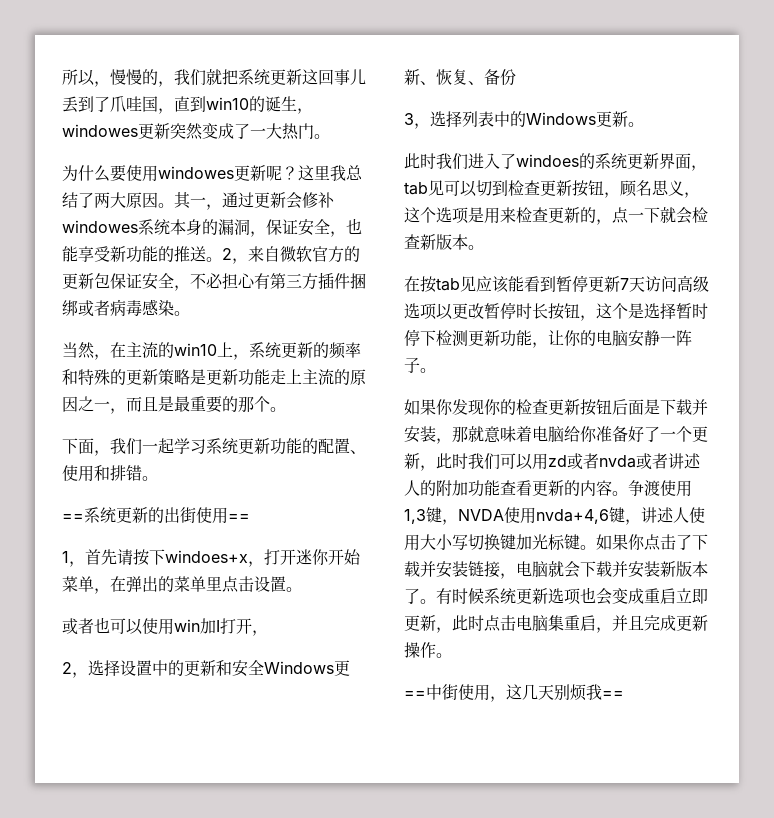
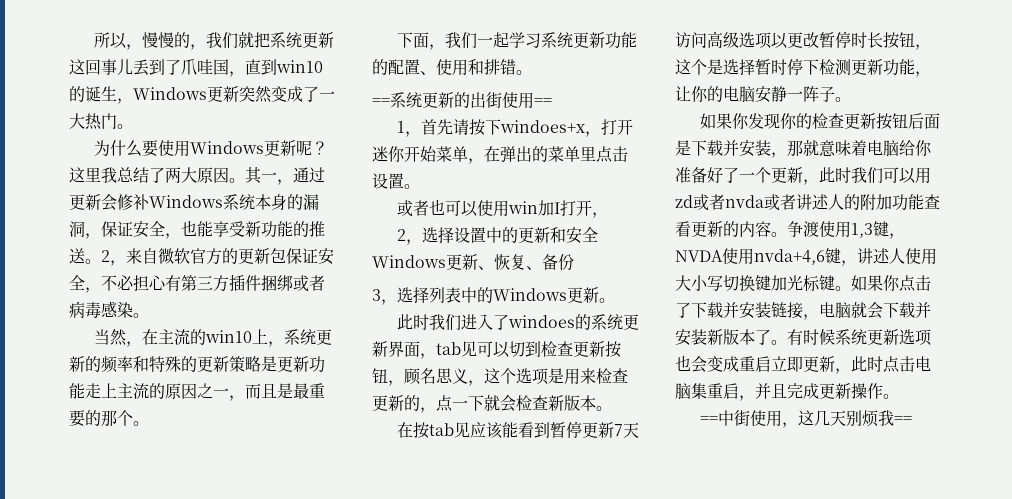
- 所以，慢慢的，我们就把系统更新这回事儿丢到了爪哇国，直到win10的诞生，windowes更新突然变成了一大热门。
+ 所以，慢慢的，我们就把系统更新这回事儿丢到了爪哇国，直到win10的诞生，Windows更新突然变成了一大热门。
- 为什么要使用windowes更新呢？
+ 为什么要使用Windows更新呢？
- 其一，通过更新会修补windowes系统本身的漏洞，保证安全，也能享受新功能的推送。
+ 其一，通过更新会修补Windows系统本身的漏洞，保证安全，也能享受新功能的推送。

